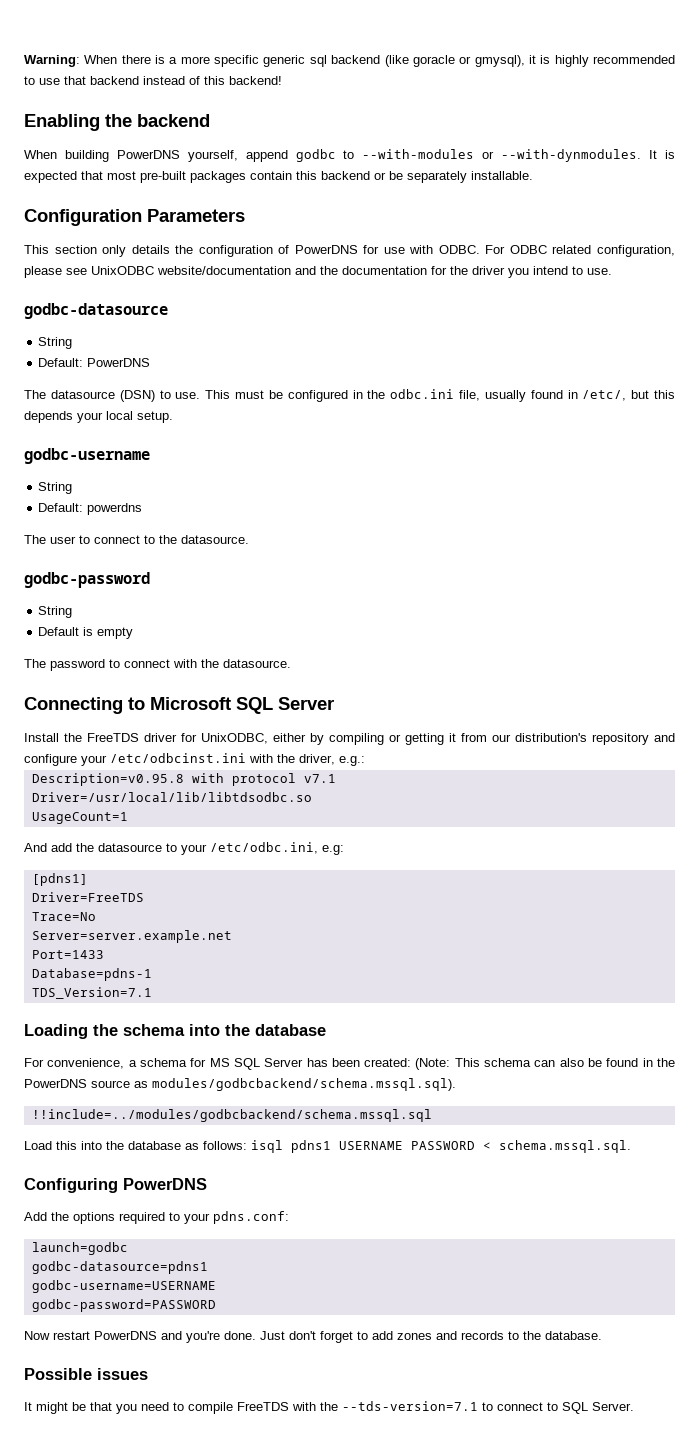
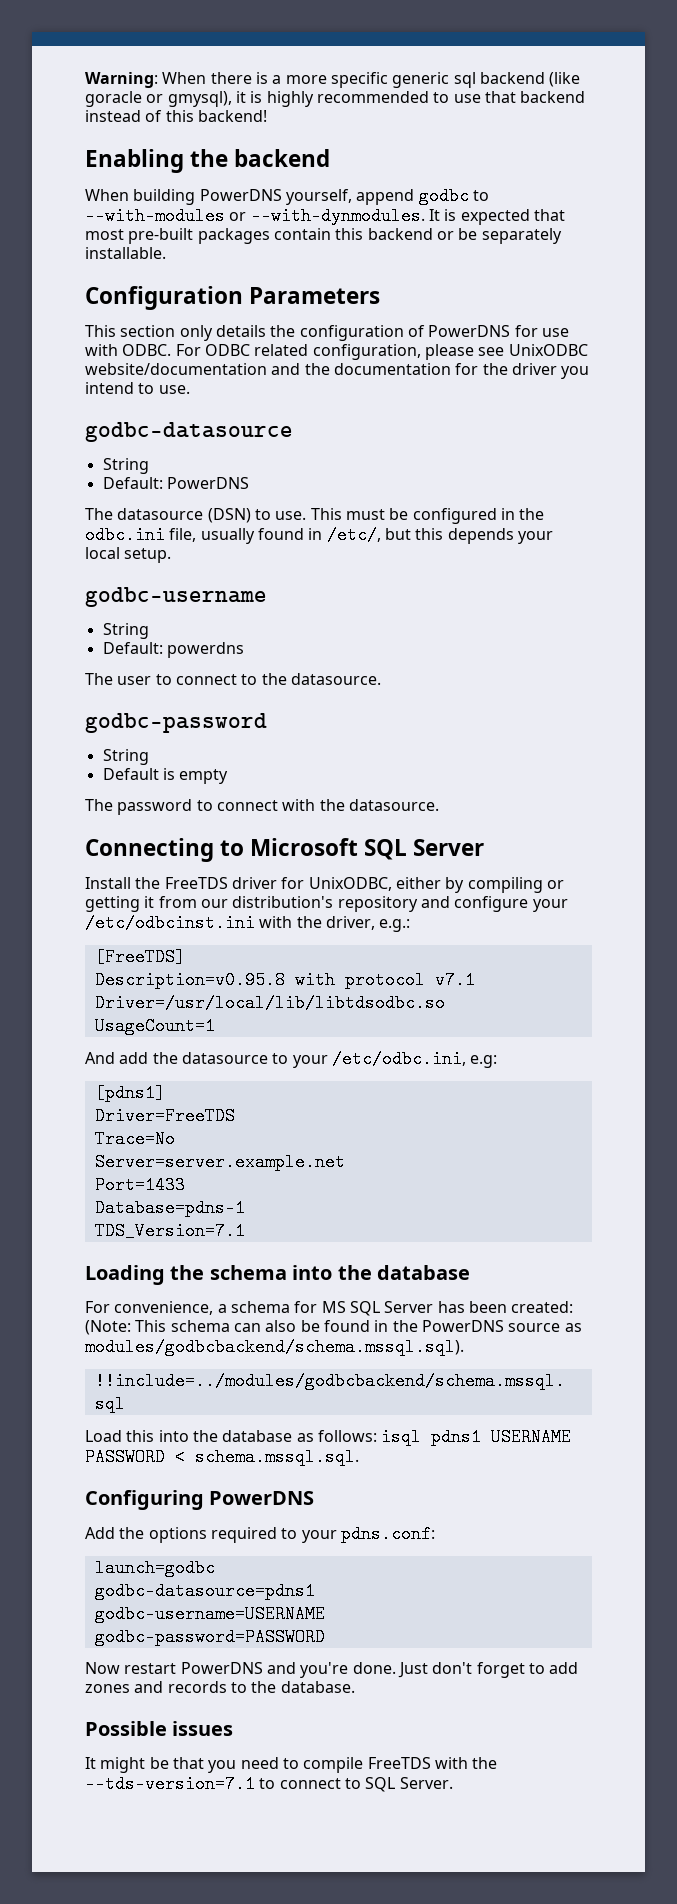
+ [FreeTDS]

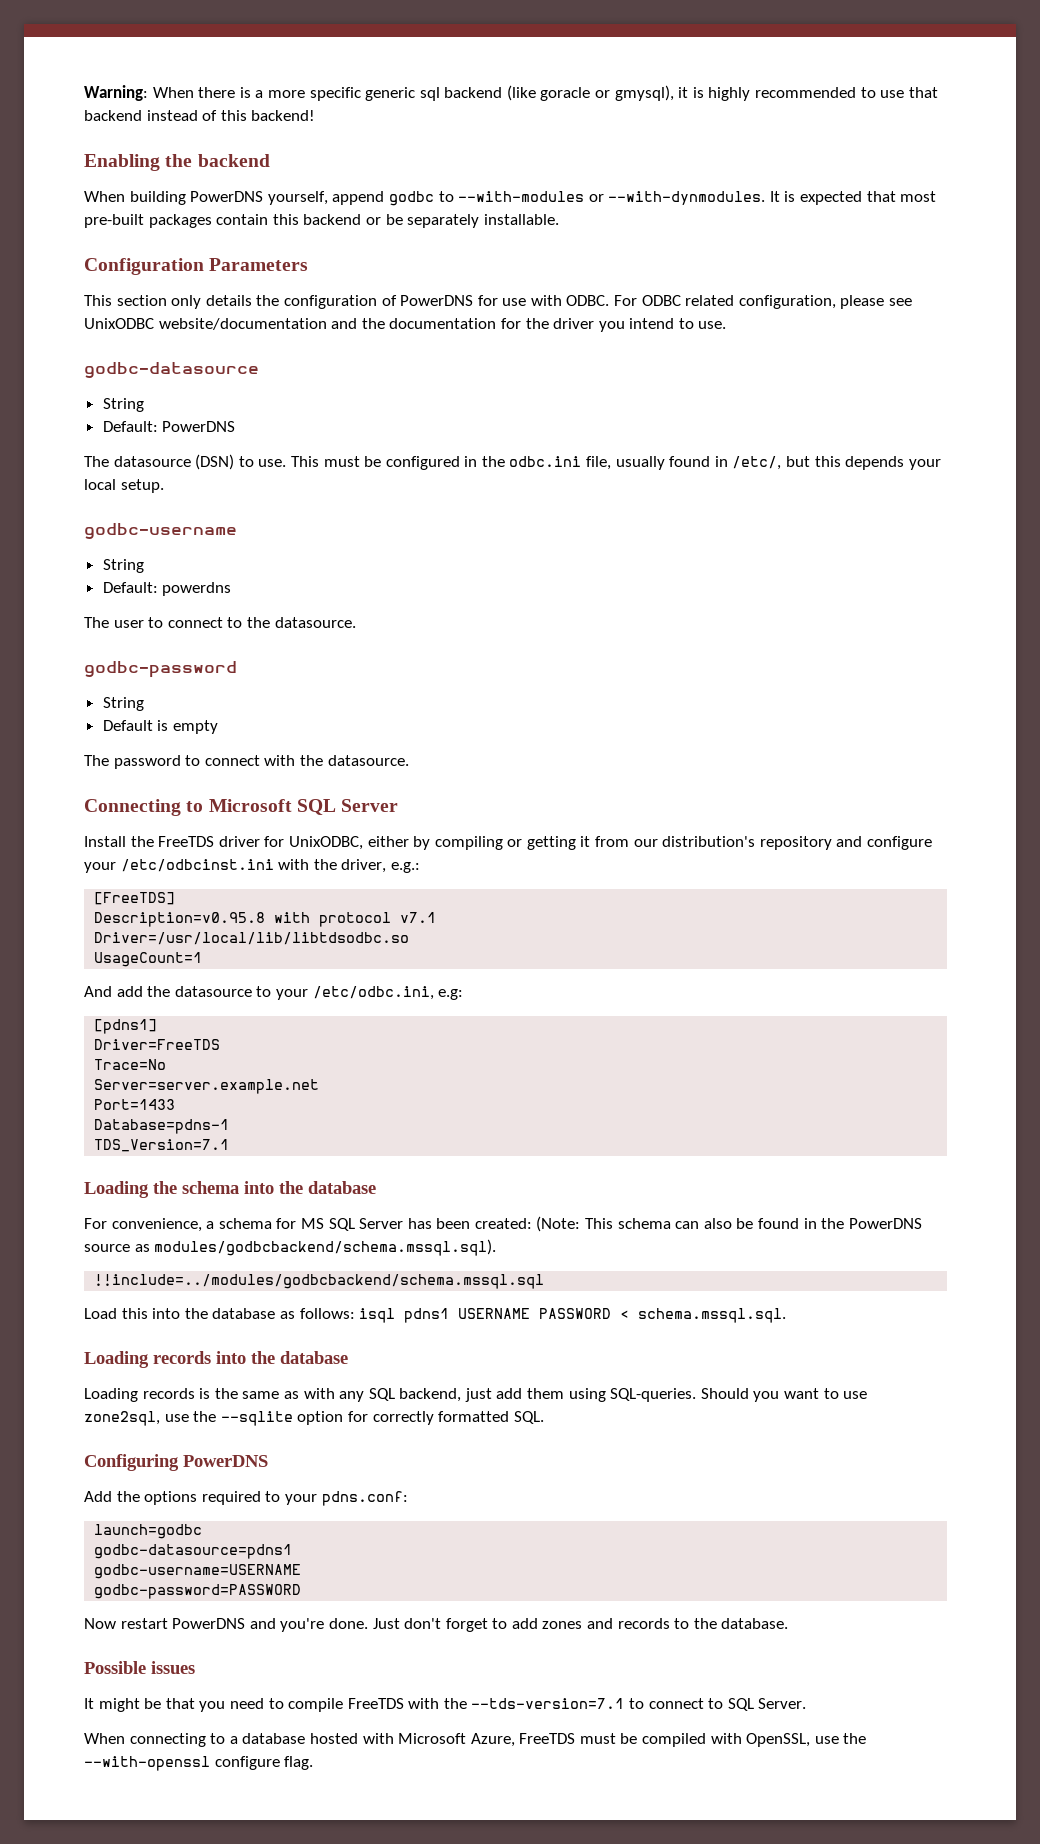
+ Loading records into the database
+ Loading records is the same as with any SQL backend, just add them using SQL-queries. Should you want to use zone2sql, use the --sqlite option for correctly formatted SQL.
+ When connecting to a database hosted with Microsoft Azure, FreeTDS must be compiled with OpenSSL, use the --with-openssl configure flag.

